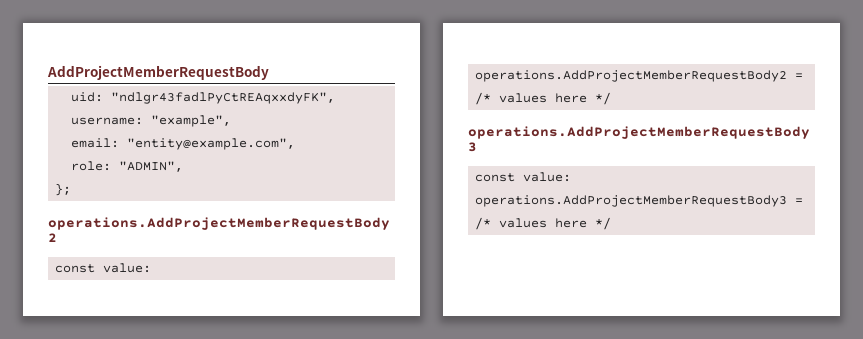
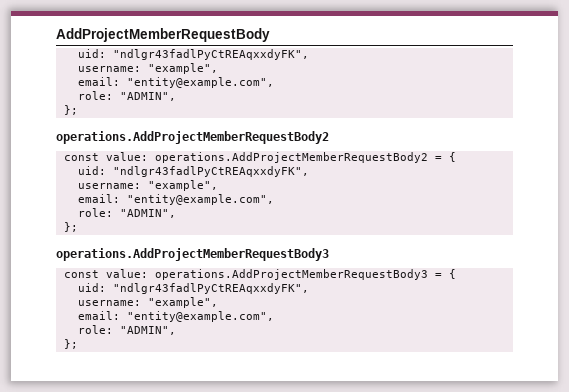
- const value: operations.AddProjectMemberRequestBody2 = /* values here */
+ const value: operations.AddProjectMemberRequestBody2 = {
+ uid: "ndlgr43fadlPyCtREAqxxdyFK",
+ username: "example",
+ email: "entity@example.com",
+ role: "ADMIN",
+ };
- const value: operations.AddProjectMemberRequestBody3 = /* values here */
+ const value: operations.AddProjectMemberRequestBody3 = {
+ uid: "ndlgr43fadlPyCtREAqxxdyFK",
+ username: "example",
+ email: "entity@example.com",
+ role: "ADMIN",
+ };

